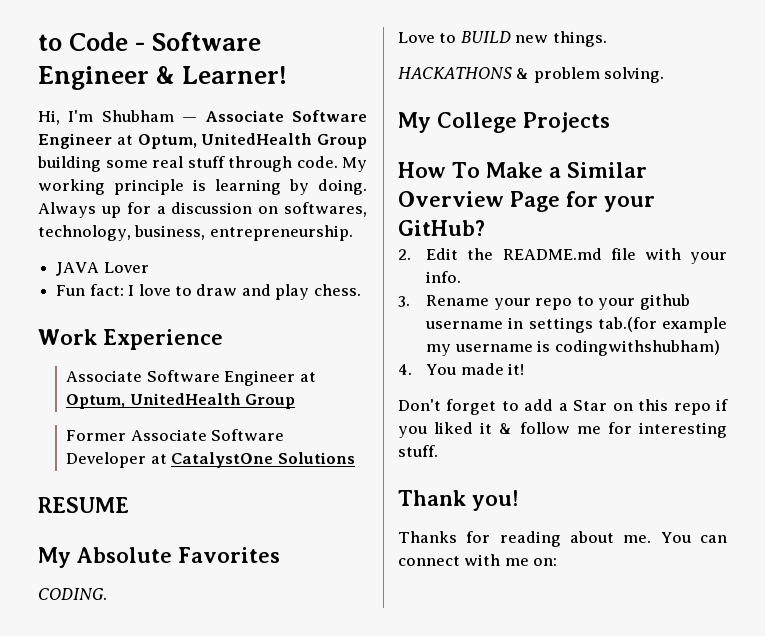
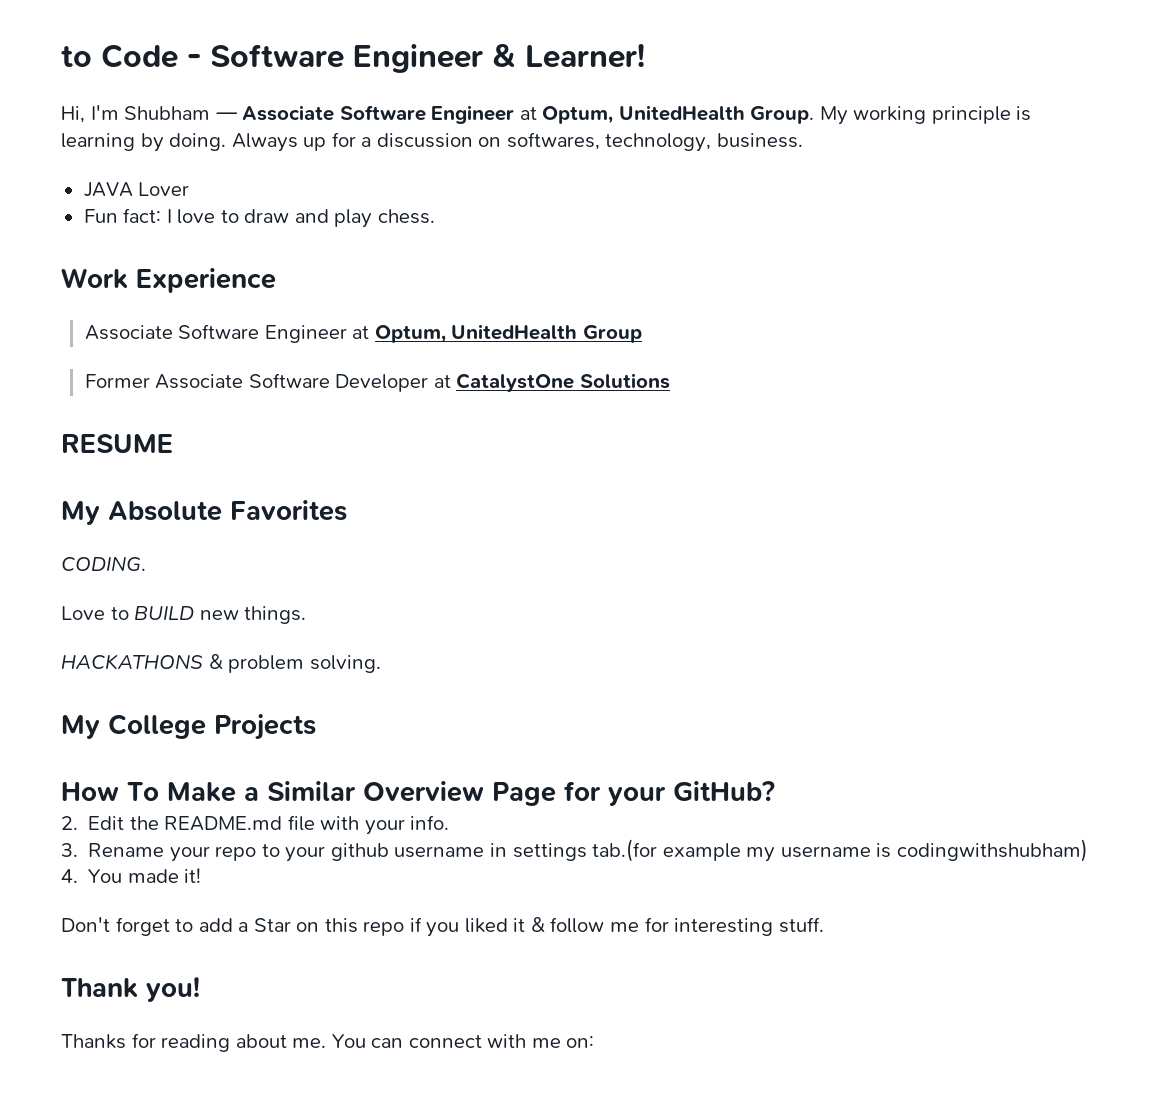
- Hi, I'm Shubham — Associate Software Engineer at Optum, UnitedHealth Group building some real stuff through code.
+ Hi, I'm Shubham — Associate Software Engineer at Optum, UnitedHealth Group.
- Always up for a discussion on softwares, technology, business, entrepreneurship.
+ Always up for a discussion on softwares, technology, business.

